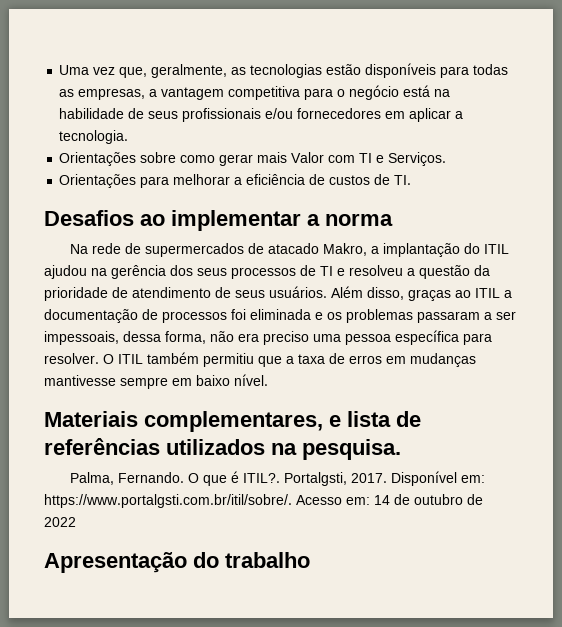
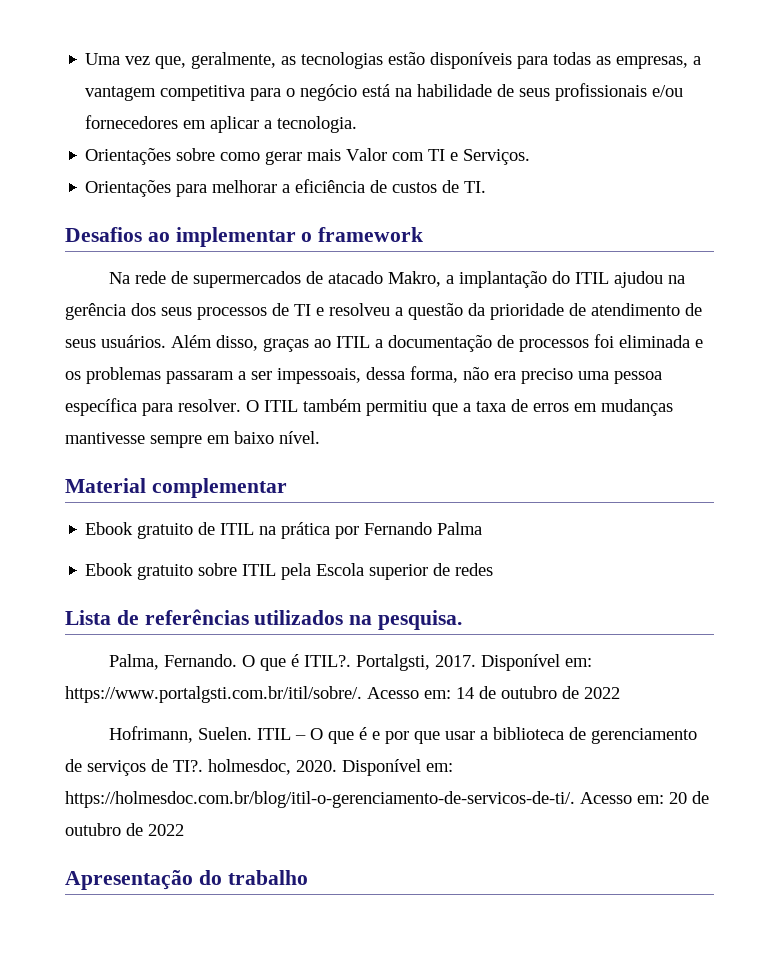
- Desafios ao implementar a norma
+ Desafios ao implementar o framework
- Materiais complementares, e lista de referências utilizados na pesquisa.
+ Material complementar
+ Ebook gratuito de ITIL na prática por Fernando Palma
+ Ebook gratuito sobre ITIL pela Escola superior de redes
+ Lista de referências utilizados na pesquisa.
+ Hofrimann, Suelen. ITIL – O que é e por que usar a biblioteca de gerenciamento de serviços de TI?. holmesdoc, 2020. Disponível em: https://holmesdoc.com.br/blog/itil-o-gerenciamento-de-servicos-de-ti/. Acesso em: 20 de outubro de 2022

